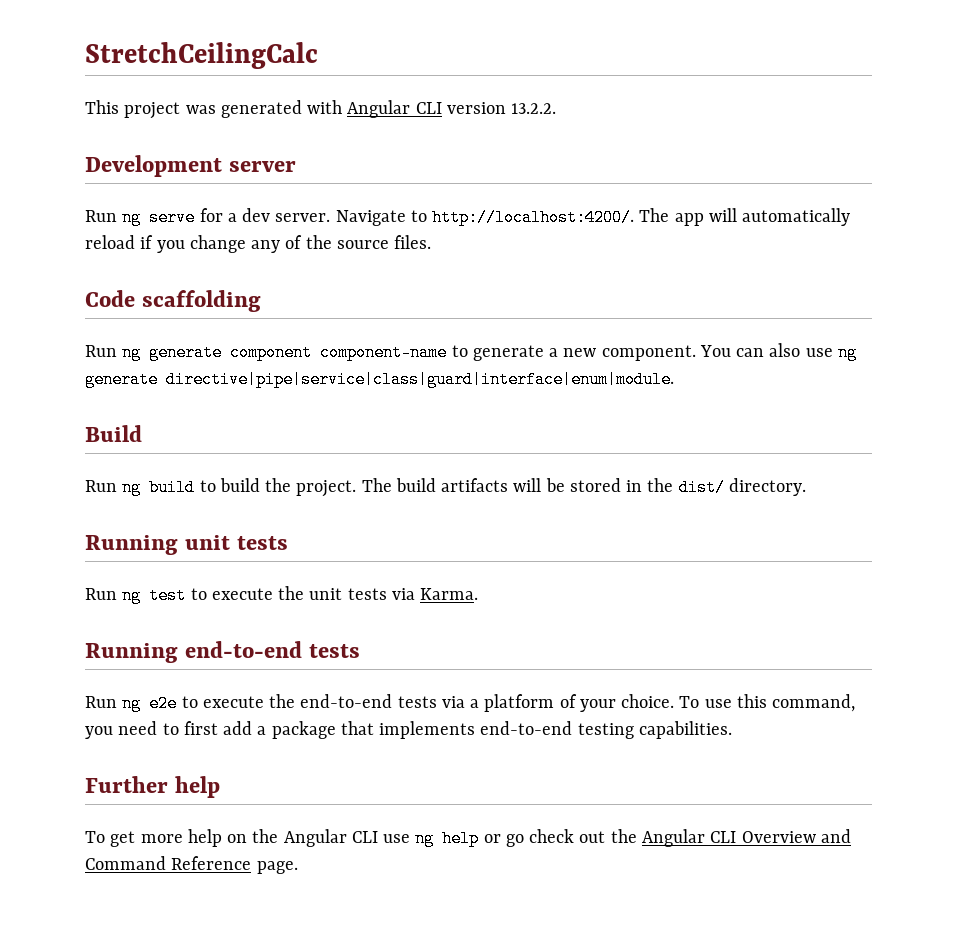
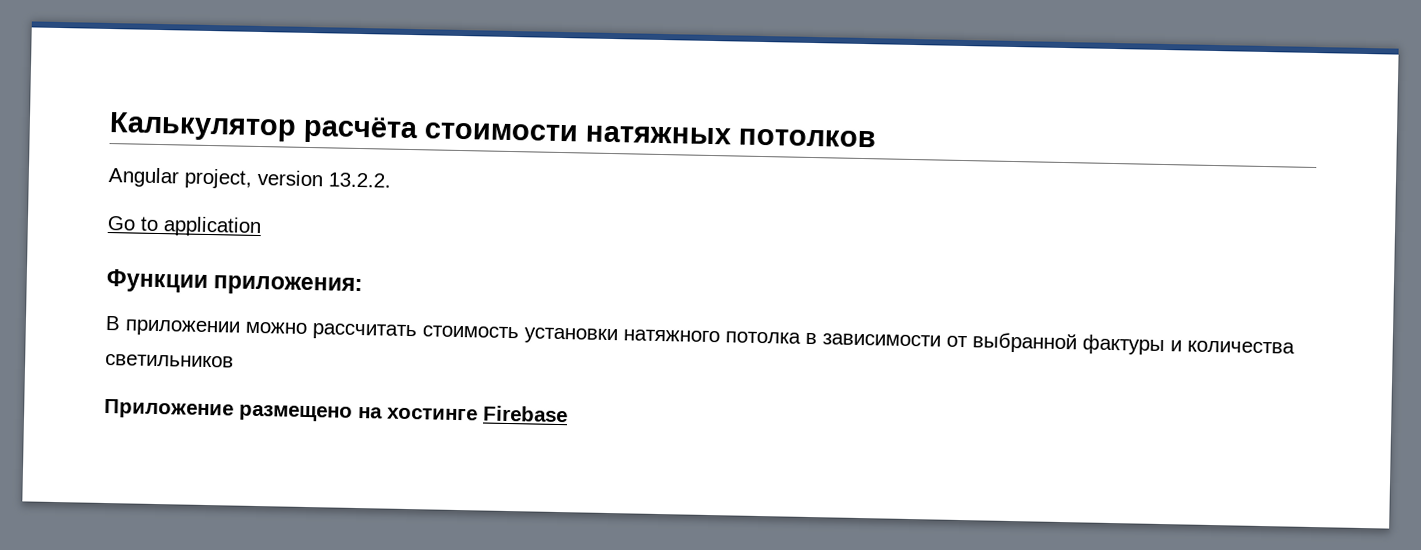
- StretchCeilingCalc
- This project was generated with Angular CLI version 13.2.2.
- Development server
- Run ng serve for a dev server. Navigate to http://localhost:4200/. The app will automatically reload if you change any of the source files.
- Code scaffolding
- Run ng generate component component-name to generate a new component. You can also use ng generate directive|pipe|service|class|guard|interface|enum|module.
- Build
- Run ng build to build the project. The build artifacts will be stored in the dist/ directory.
- Running unit tests
- Run ng test to execute the unit tests via Karma.
- Running end-to-end tests
- Run ng e2e to execute the end-to-end tests via a platform of your choice. To use this command, you need to first add a package that implements end-to-end testing capabilities.
- Further help
- To get more help on the Angular CLI use ng help or go check out the Angular CLI Overview and Command Reference page.
+ Калькулятор расчёта стоимости натяжных потолков
+ Angular project, version 13.2.2.
+ Go to application
+ Функции приложения:
+ В приложении можно рассчитать стоимость установки натяжного потолка в зависимости от выбранной фактуры и количества светильников
+ Приложение размещено на хостинге Firebase

